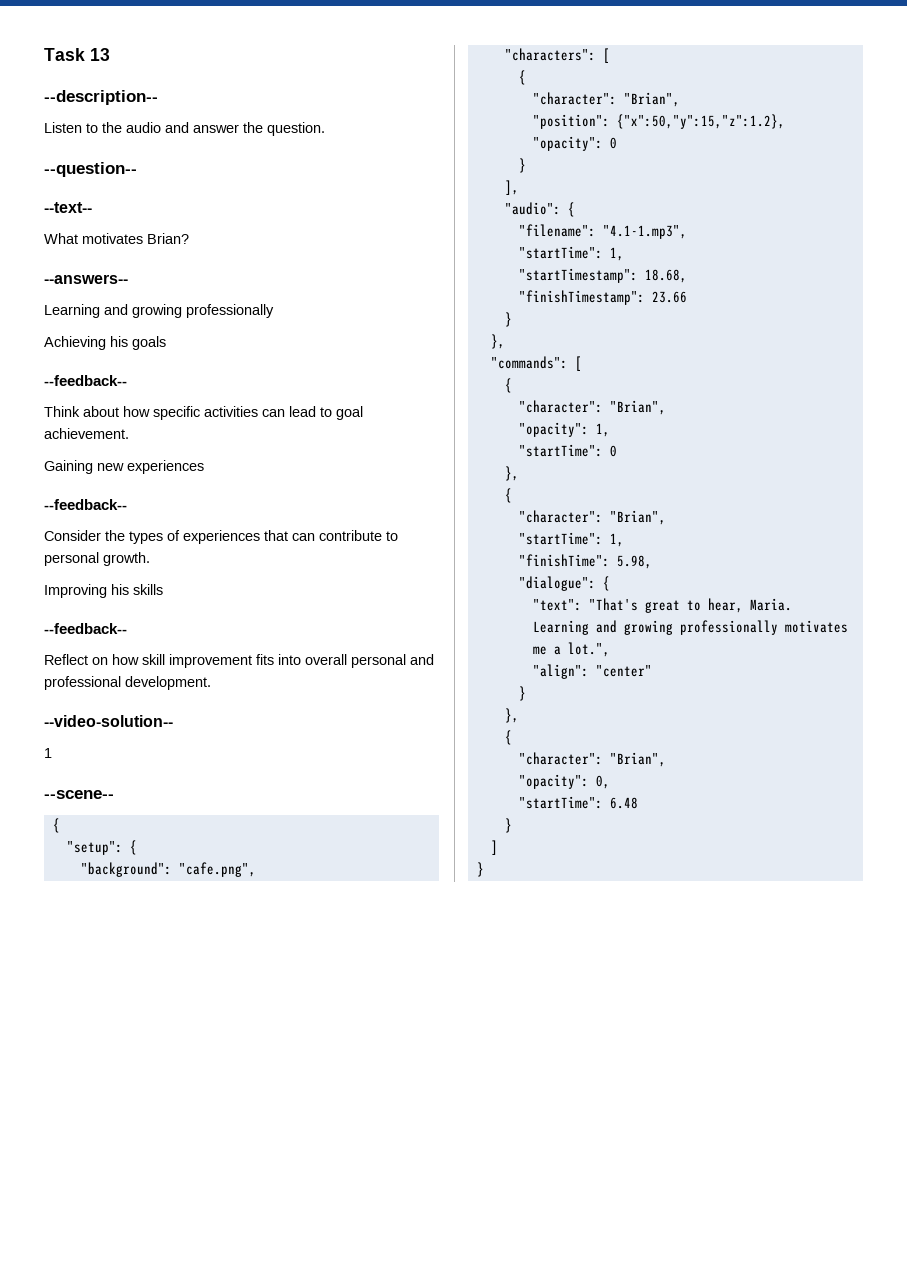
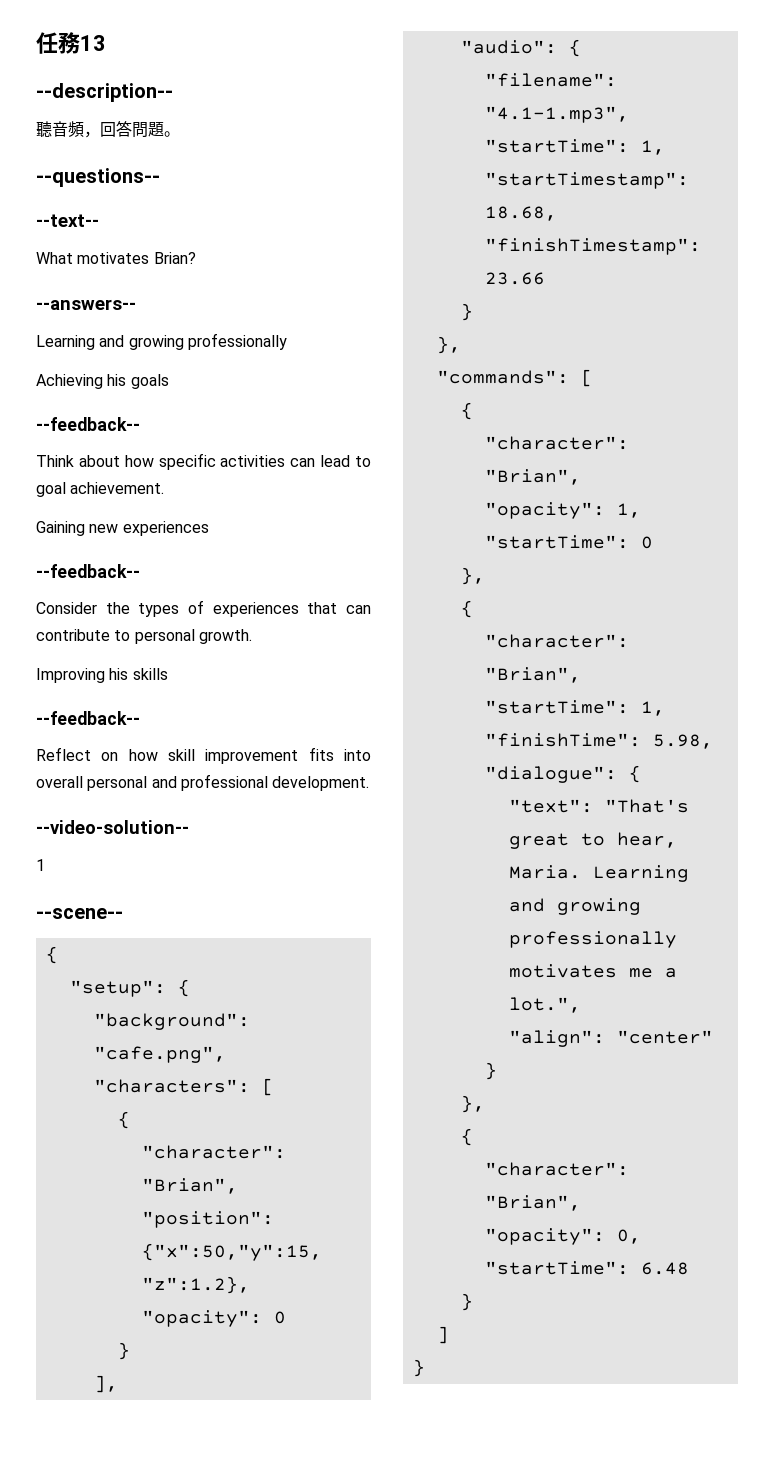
- Task 13
+ 任務13
- Listen to the audio and answer the question.
- --question--
+ 聽音頻，回答問題。
+ --questions--

